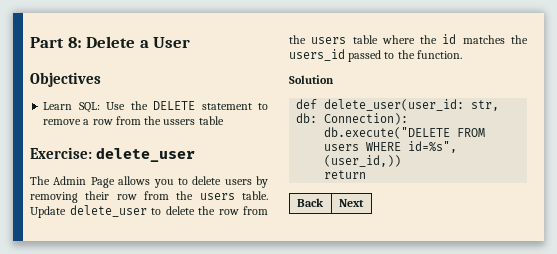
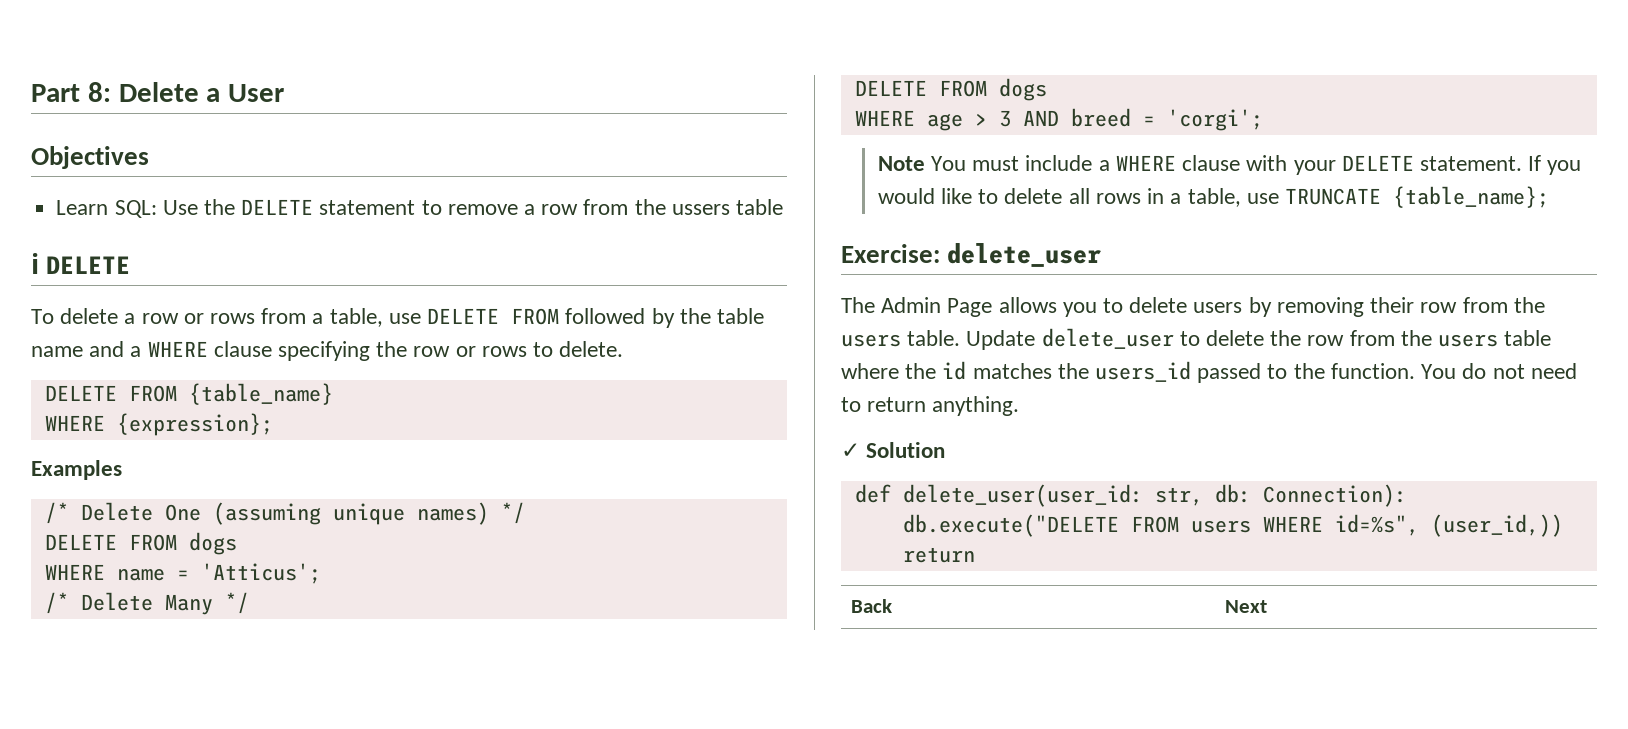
+ ℹ DELETE
+ To delete a row or rows from a table, use DELETE FROM followed by the table name and a WHERE clause specifying the row or rows to delete.
+ DELETE FROM {table_name}
+ WHERE {expression};
+ Examples
+ /* Delete One (assuming unique names) */
+ DELETE FROM dogs
+ WHERE name = 'Atticus';
+ /* Delete Many */
+ DELETE FROM dogs
+ WHERE age > 3 AND breed = 'corgi';
+ Note You must include a WHERE clause with your DELETE statement. If you would like to delete all rows in a table, use TRUNCATE {table_name};
- Update delete_user to delete the row from the users table where the id matches the users_id passed to the function.
- Solution
+ Update delete_user to delete the row from the users table where the id matches the users_id passed to the function. You do not need to return anything.
+ ✓ Solution

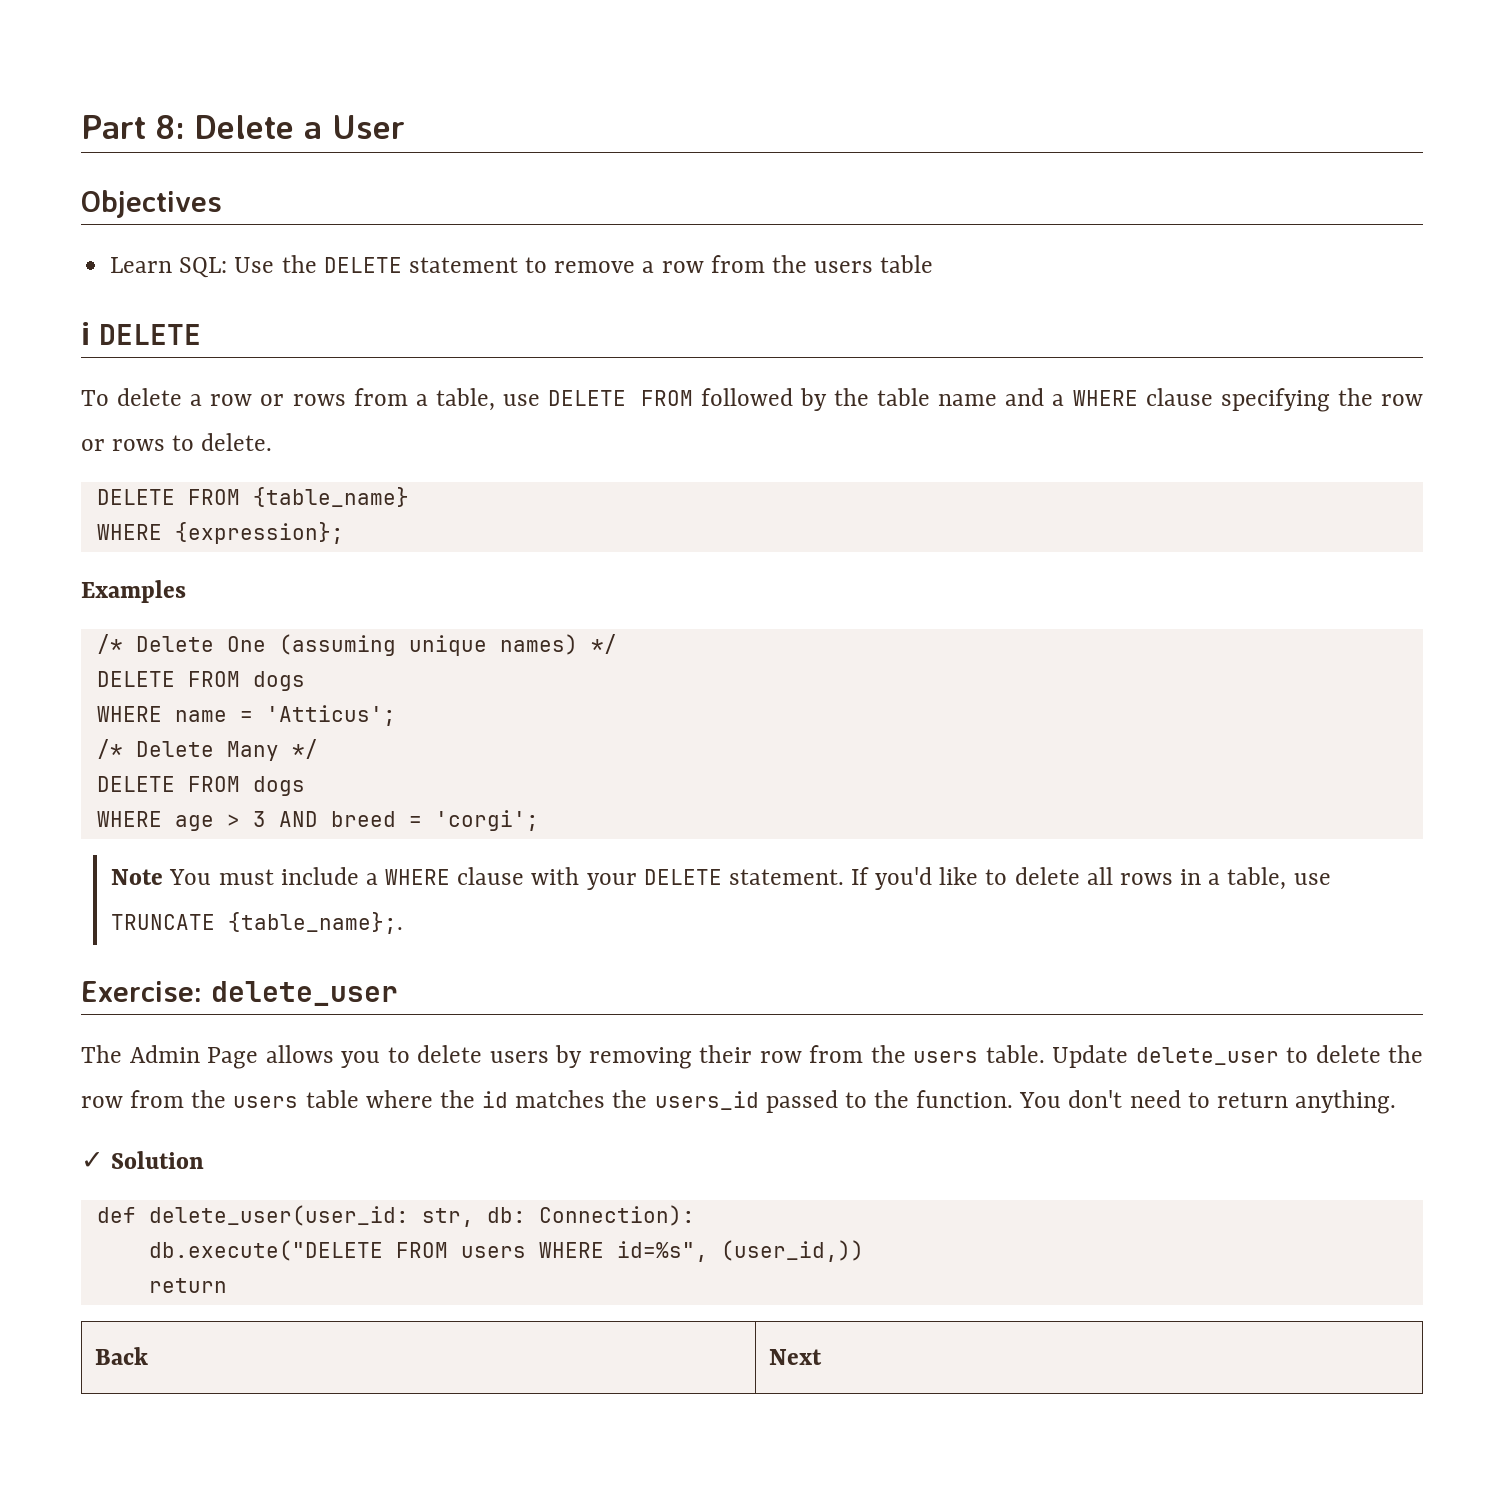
- Learn SQL: Use the DELETE statement to remove a row from the ussers table
+ Learn SQL: Use the DELETE statement to remove a row from the users table
- If you would like to delete all rows in a table, use TRUNCATE {table_name};
+ If you'd like to delete all rows in a table, use TRUNCATE {table_name};.
- You do not need to return anything.
+ You don't need to return anything.

